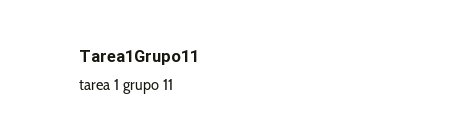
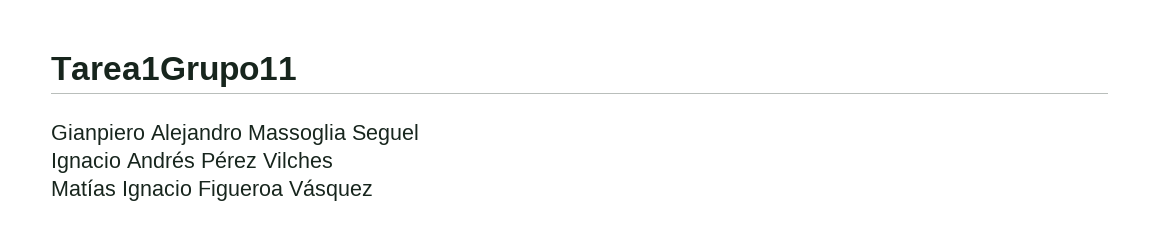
- tarea 1 grupo 11
+ Gianpiero Alejandro Massoglia Seguel
+ Ignacio Andrés Pérez Vilches
+ Matías Ignacio Figueroa Vásquez

